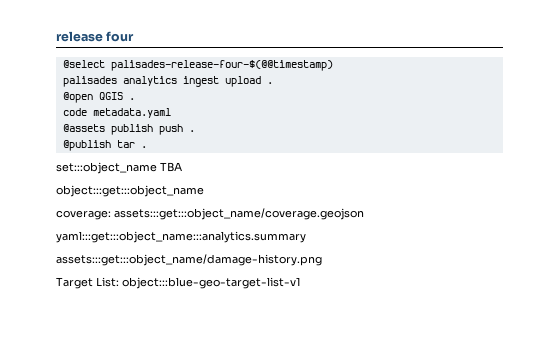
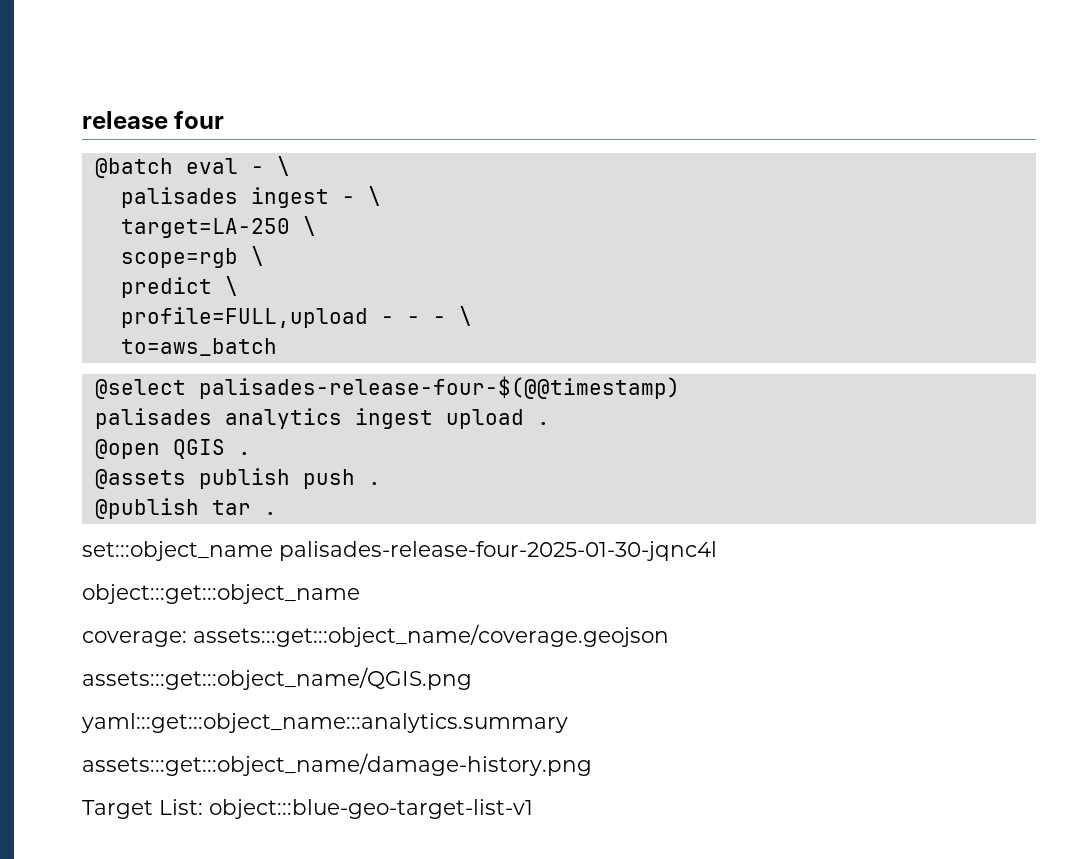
+ @batch eval - \
+ palisades ingest - \
+ target=LA-250 \
+ scope=rgb \
+ predict \
+ profile=FULL,upload - - - \
+ to=aws_batch
- code metadata.yaml
- set:::object_name TBA
+ set:::object_name palisades-release-four-2025-01-30-jqnc4l
+ assets:::get:::object_name/QGIS.png

